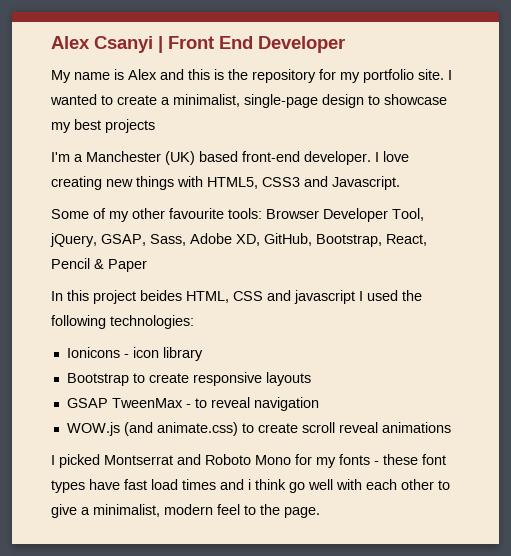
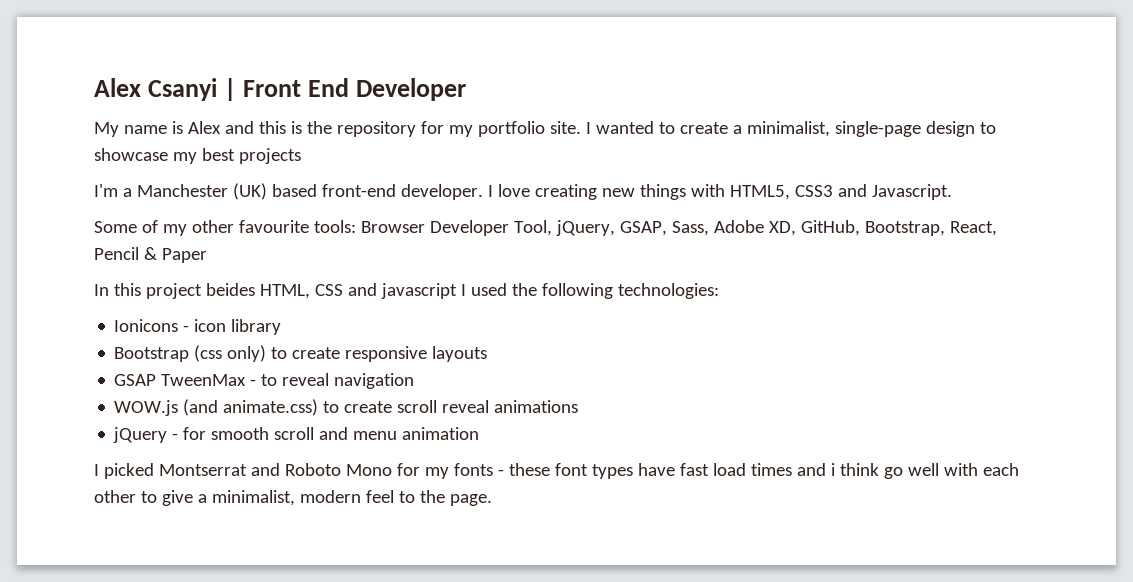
- Bootstrap to create responsive layouts
+ Bootstrap (css only) to create responsive layouts
+ jQuery - for smooth scroll and menu animation

